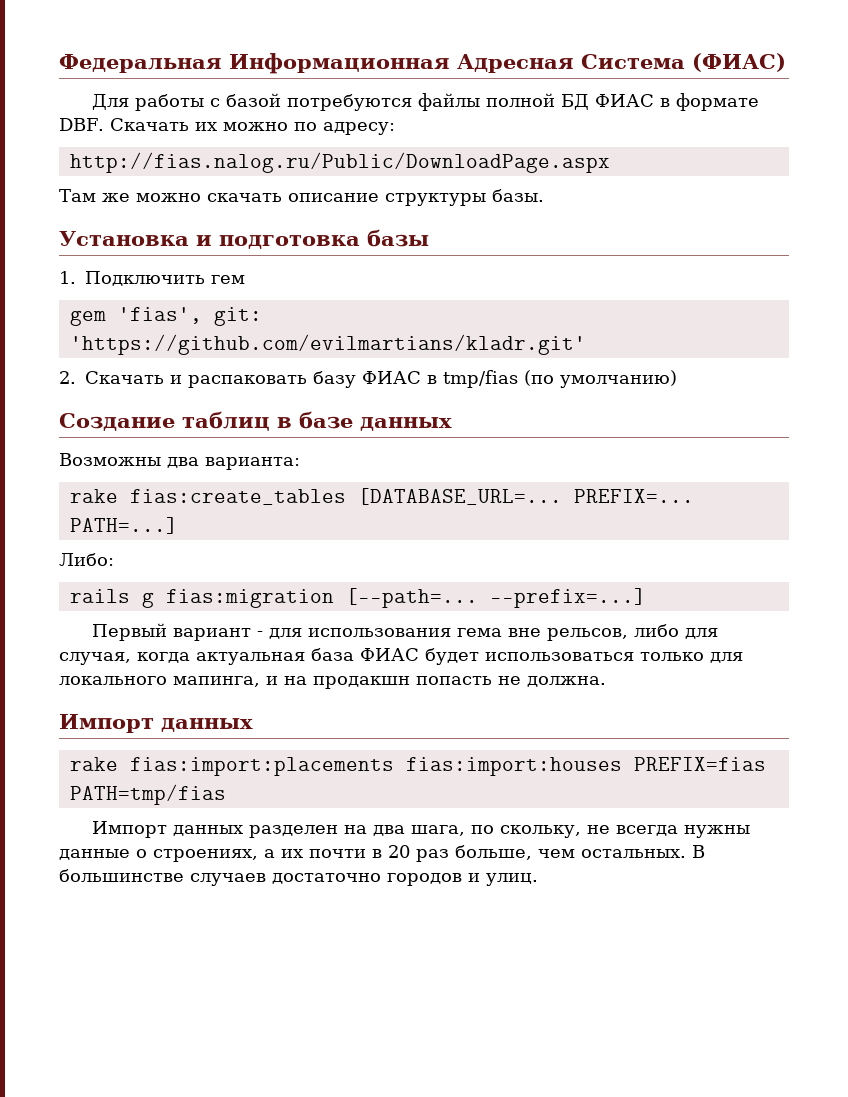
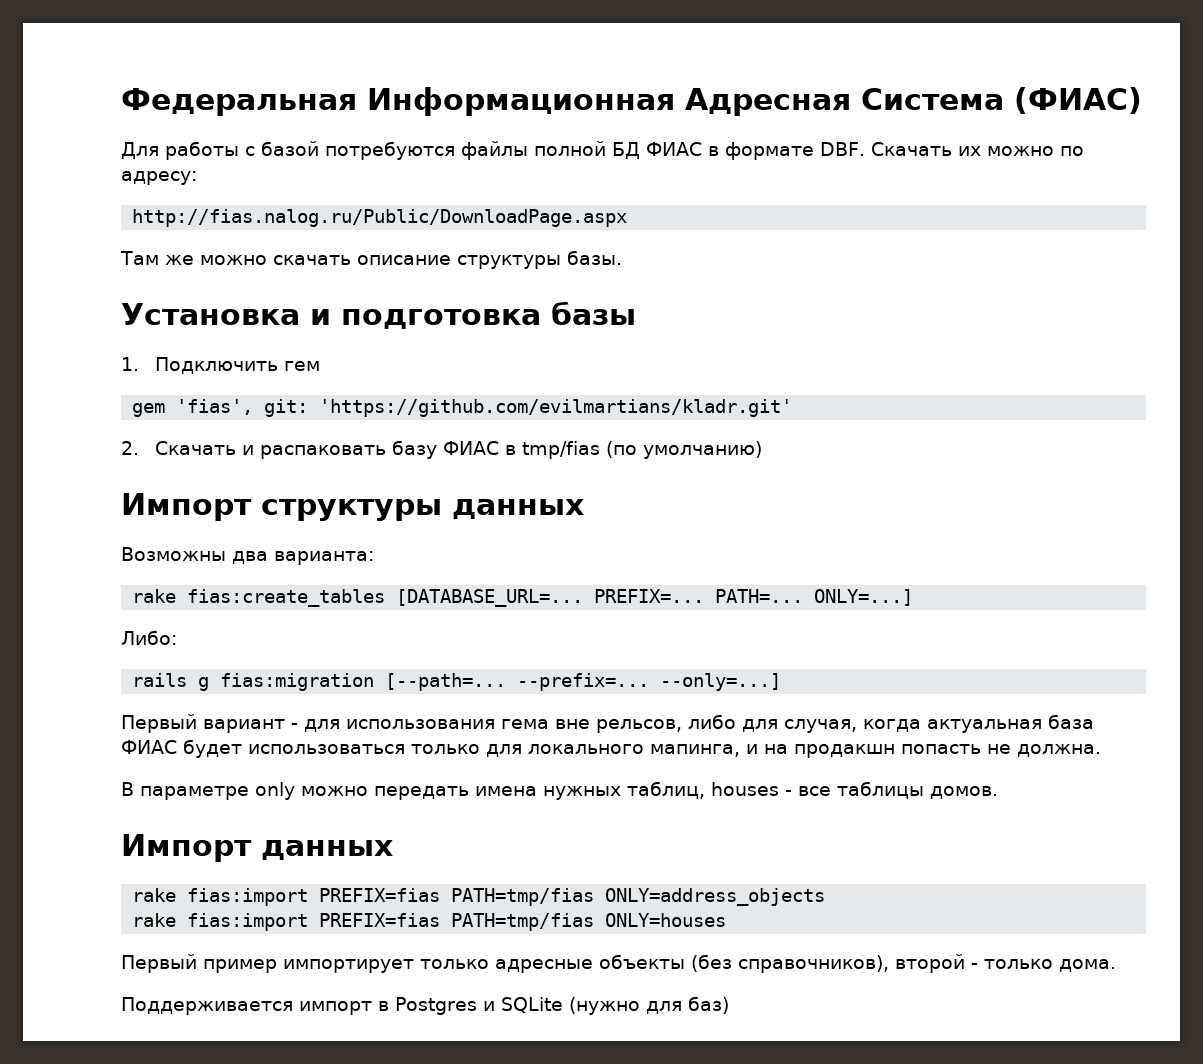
- Создание таблиц в базе данных
+ Импорт структуры данных
- PATH=...]
+ PATH=... ONLY=...]
- --prefix=...]
+ --prefix=... --only=...]
+ В параметре only можно передать имена нужных таблиц, houses - все таблицы домов.
- rake fias:import:placements fias:import:houses PREFIX=fias PATH=tmp/fias
- Импорт данных разделен на два шага, по скольку, не всегда нужны данные о строениях, а их почти в 20 раз больше, чем остальных. В большинстве случаев достаточно городов и улиц.
+ rake fias:import PREFIX=fias PATH=tmp/fias ONLY=address_objects
+ rake fias:import PREFIX=fias PATH=tmp/fias ONLY=houses
+ Первый пример импортирует только адресные объекты (без справочников), второй - только дома.
+ Поддерживается импорт в Postgres и SQLite (нужно для баз)

